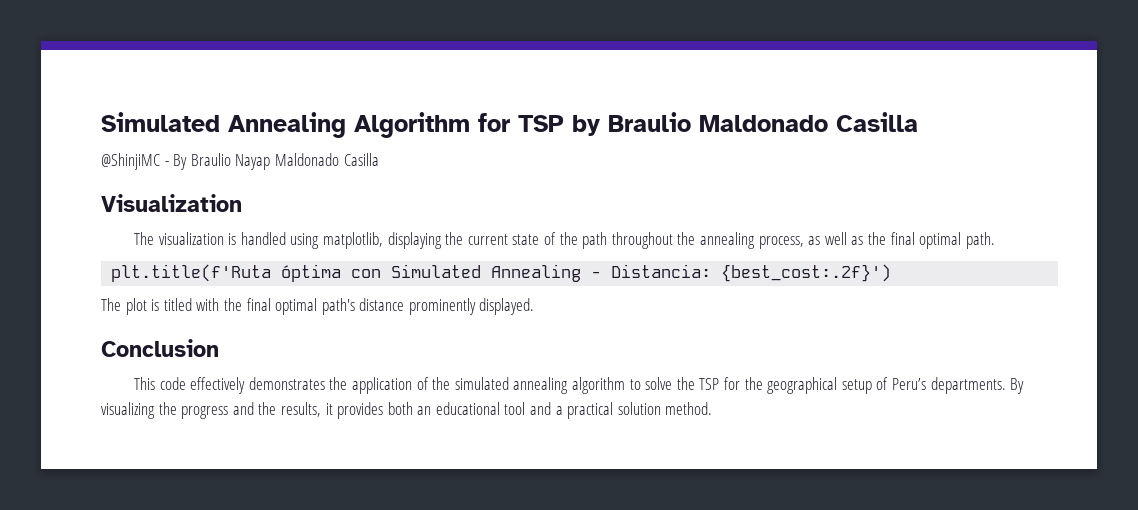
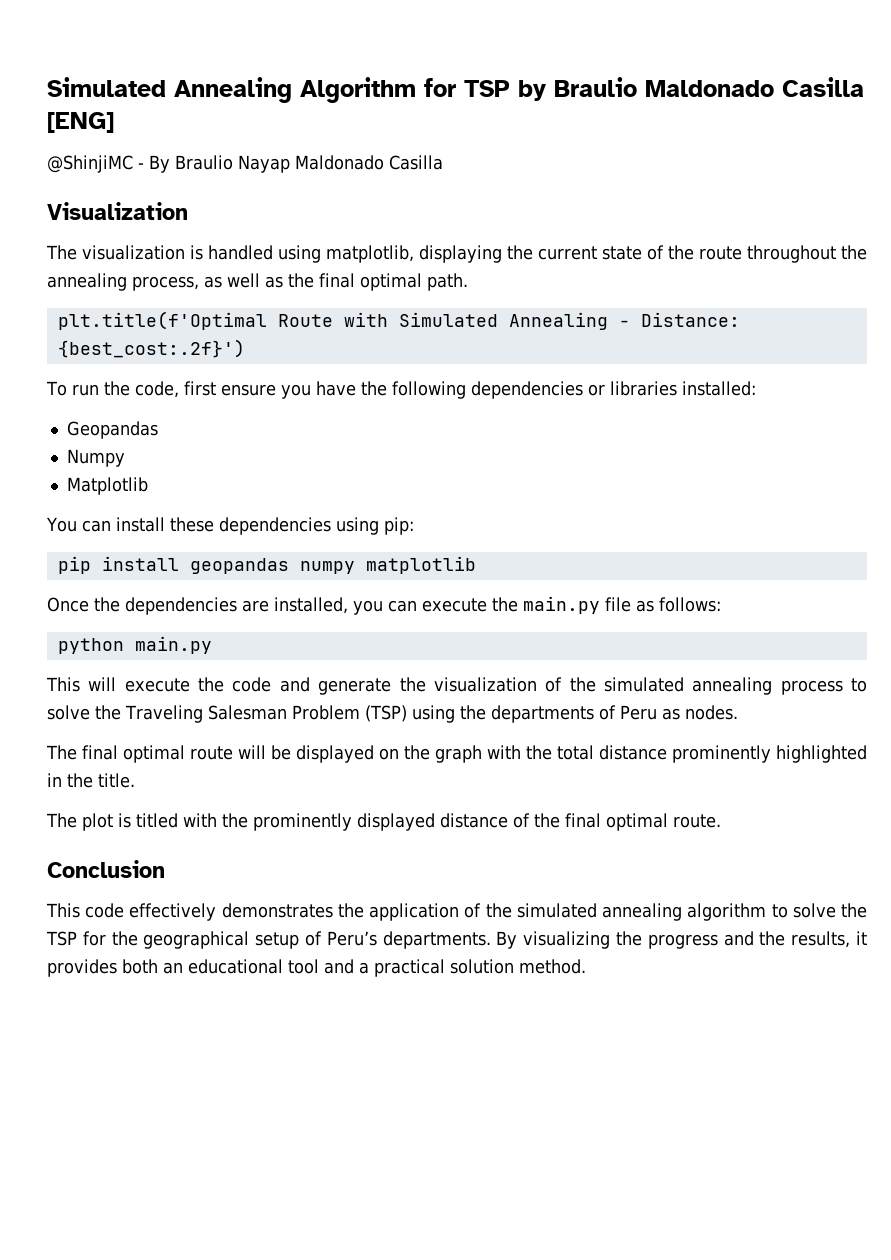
- Simulated Annealing Algorithm for TSP by Braulio Maldonado Casilla
+ Simulated Annealing Algorithm for TSP by Braulio Maldonado Casilla [ENG]
- The visualization is handled using matplotlib, displaying the current state of the path throughout the annealing process, as well as the final optimal path.
+ The visualization is handled using matplotlib, displaying the current state of the route throughout the annealing process, as well as the final optimal path.
- plt.title(f'Ruta óptima con Simulated Annealing - Distancia: {best_cost:.2f}')
+ plt.title(f'Optimal Route with Simulated Annealing - Distance: {best_cost:.2f}')
+ To run the code, first ensure you have the following dependencies or libraries installed:
+ Geopandas
+ Numpy
+ Matplotlib
+ You can install these dependencies using pip:
+ pip install geopandas numpy matplotlib
+ Once the dependencies are installed, you can execute the main.py file as follows:
+ python main.py
+ This will execute the code and generate the visualization of the simulated annealing process to solve the Traveling Salesman Problem (TSP) using the departments of Peru as nodes.
+ The final optimal route will be displayed on the graph with the total distance prominently highlighted in the title.
- The plot is titled with the final optimal path's distance prominently displayed.
+ The plot is titled with the prominently displayed distance of the final optimal route.

